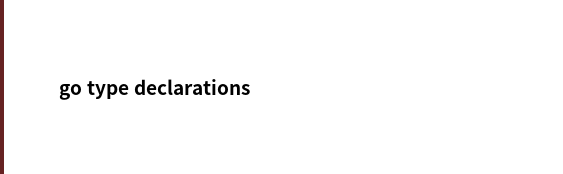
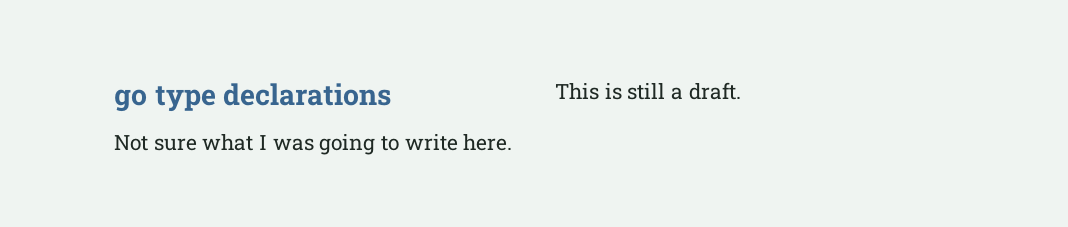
+ Not sure what I was going to write here. This is still a draft.

